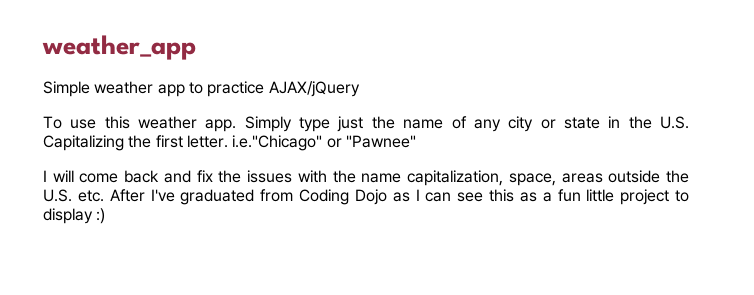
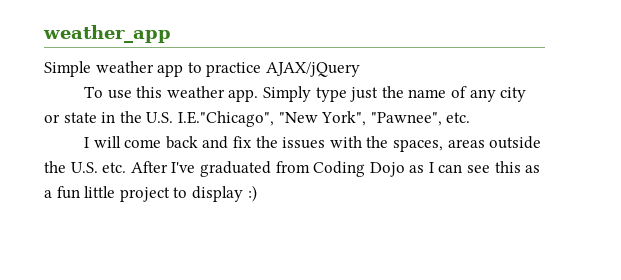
- Simply type just the name of any city or state in the U.S. Capitalizing the first letter. i.e."Chicago" or "Pawnee"
+ Simply type just the name of any city or state in the U.S. I.E."Chicago", "New York", "Pawnee", etc.
- I will come back and fix the issues with the name capitalization, space, areas outside the U.S. etc. After I've graduated from Coding Dojo as I can see this as a fun little project to display :)
+ I will come back and fix the issues with the spaces, areas outside the U.S. etc. After I've graduated from Coding Dojo as I can see this as a fun little project to display :)

